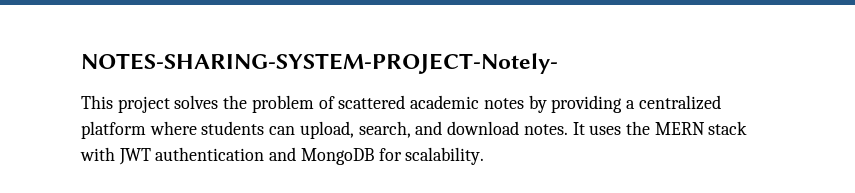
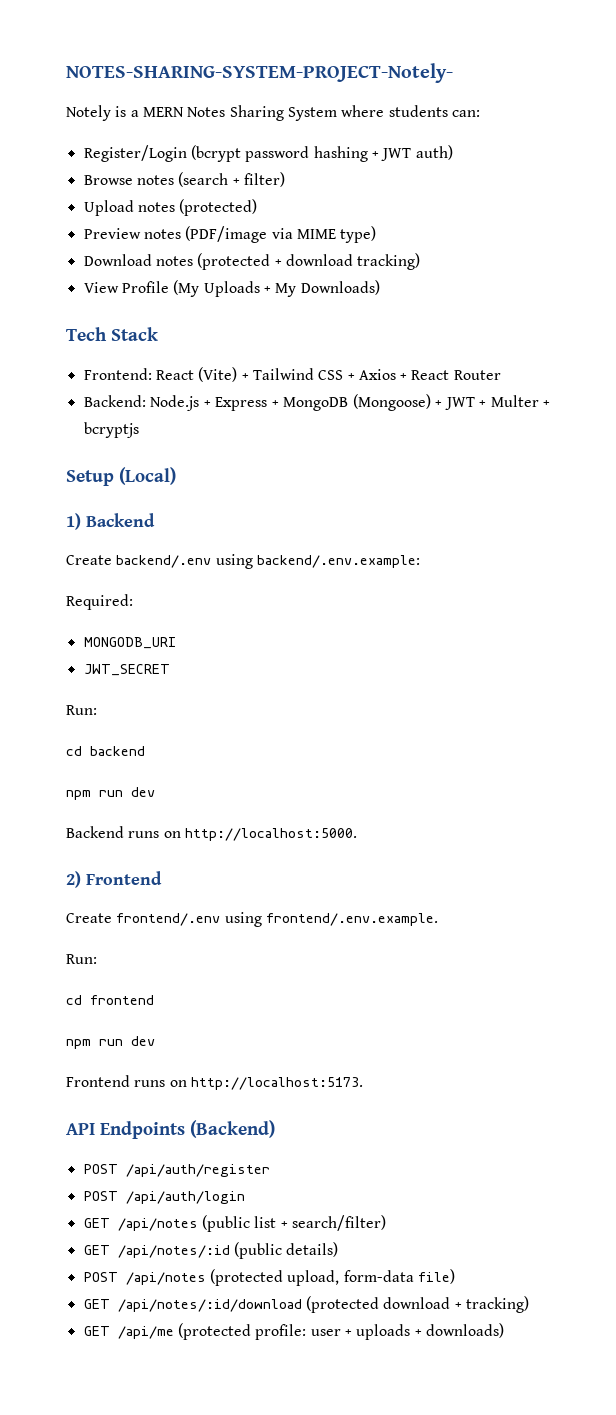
- This project solves the problem of scattered academic notes by providing a centralized platform where students can upload, search, and download notes. It uses the MERN stack with JWT authentication and MongoDB for scalability.
+ Notely is a MERN Notes Sharing System where students can:
+ Register/Login (bcrypt password hashing + JWT auth)
+ Browse notes (search + filter)
+ Upload notes (protected)
+ Preview notes (PDF/image via MIME type)
+ Download notes (protected + download tracking)
+ View Profile (My Uploads + My Downloads)
+ Tech Stack
+ Frontend: React (Vite) + Tailwind CSS + Axios + React Router
+ Backend: Node.js + Express + MongoDB (Mongoose) + JWT + Multer + bcryptjs
+ Setup (Local)
+ 1) Backend
+ Create backend/.env using backend/.env.example:
+ Required:
+ MONGODB_URI
+ JWT_SECRET
+ Run:
+ cd backend
+ npm run dev
+ Backend runs on http://localhost:5000.
+ 2) Frontend
+ Create frontend/.env using frontend/.env.example.
+ Run:
+ cd frontend
+ npm run dev
+ Frontend runs on http://localhost:5173.
+ API Endpoints (Backend)
+ POST /api/auth/register
+ POST /api/auth/login
+ GET /api/notes (public list + search/filter)
+ GET /api/notes/:id (public details)
+ POST /api/notes (protected upload, form-data file)
+ GET /api/notes/:id/download (protected download + tracking)
+ GET /api/me (protected profile: user + uploads + downloads)

